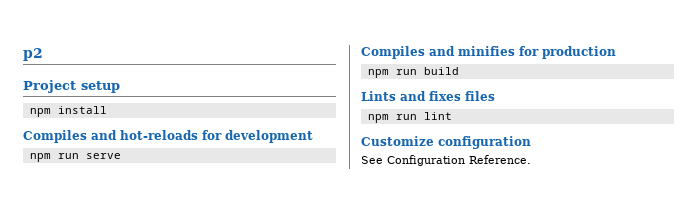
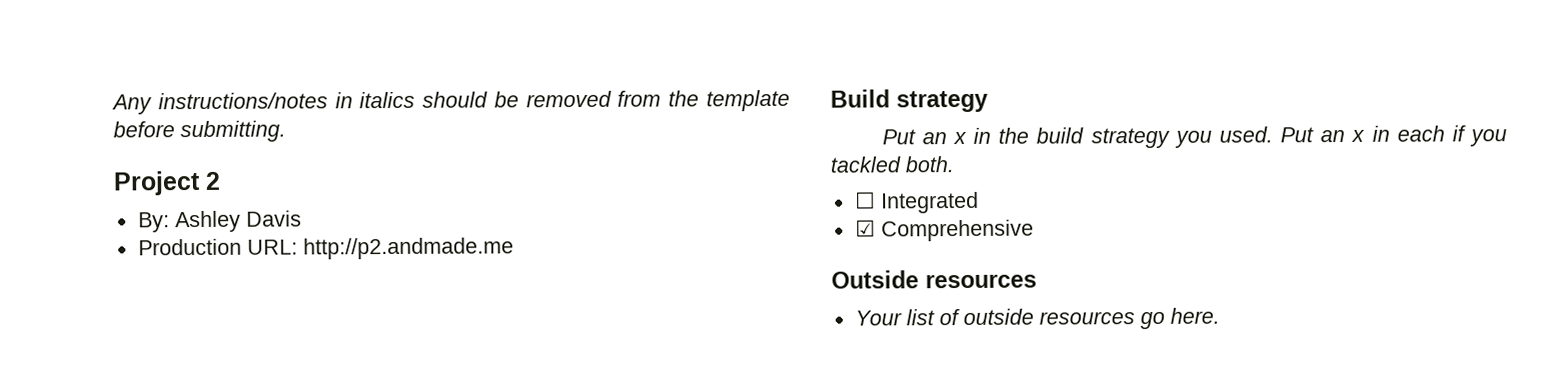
- p2
- Project setup
- npm install
- Compiles and hot-reloads for development
- npm run serve
- Compiles and minifies for production
- npm run build
- Lints and fixes files
- npm run lint
- Customize configuration
- See Configuration Reference.
+ Any instructions/notes in italics should be removed from the template before submitting.
+ Project 2
+ By: Ashley Davis
+ Production URL: http://p2.andmade.me
+ Build strategy
+ Put an x in the build strategy you used. Put an x in each if you tackled both.
+ ☐ Integrated
+ ☑ Comprehensive
+ Outside resources
+ Your list of outside resources go here.

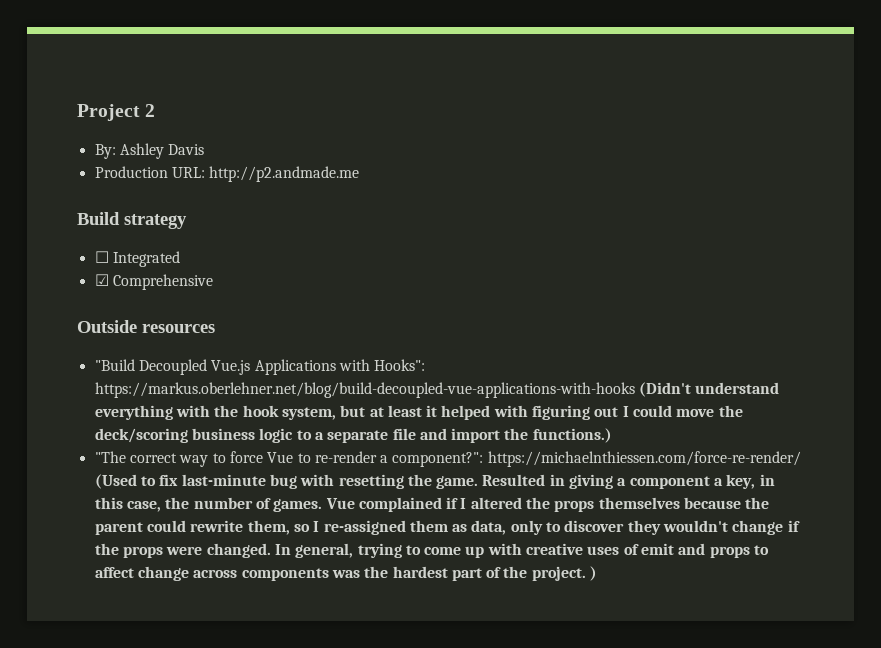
- Any instructions/notes in italics should be removed from the template before submitting.
- Put an x in the build strategy you used. Put an x in each if you tackled both.
- Your list of outside resources go here.
+ "Build Decoupled Vue.js Applications with Hooks": https://markus.oberlehner.net/blog/build-decoupled-vue-applications-with-hooks (Didn't understand everything with the hook system, but at least it helped with figuring out I could move the deck/scoring business logic to a separate file and import the functions.)
+ "The correct way to force Vue to re-render a component?": https://michaelnthiessen.com/force-re-render/ (Used to fix last-minute bug with resetting the game. Resulted in giving a component a key, in this case, the number of games. Vue complained if I altered the props themselves because the parent could rewrite them, so I re-assigned them as data, only to discover they wouldn't change if the props were changed. In general, trying to come up with creative uses of emit and props to affect change across components was the hardest part of the project. )

